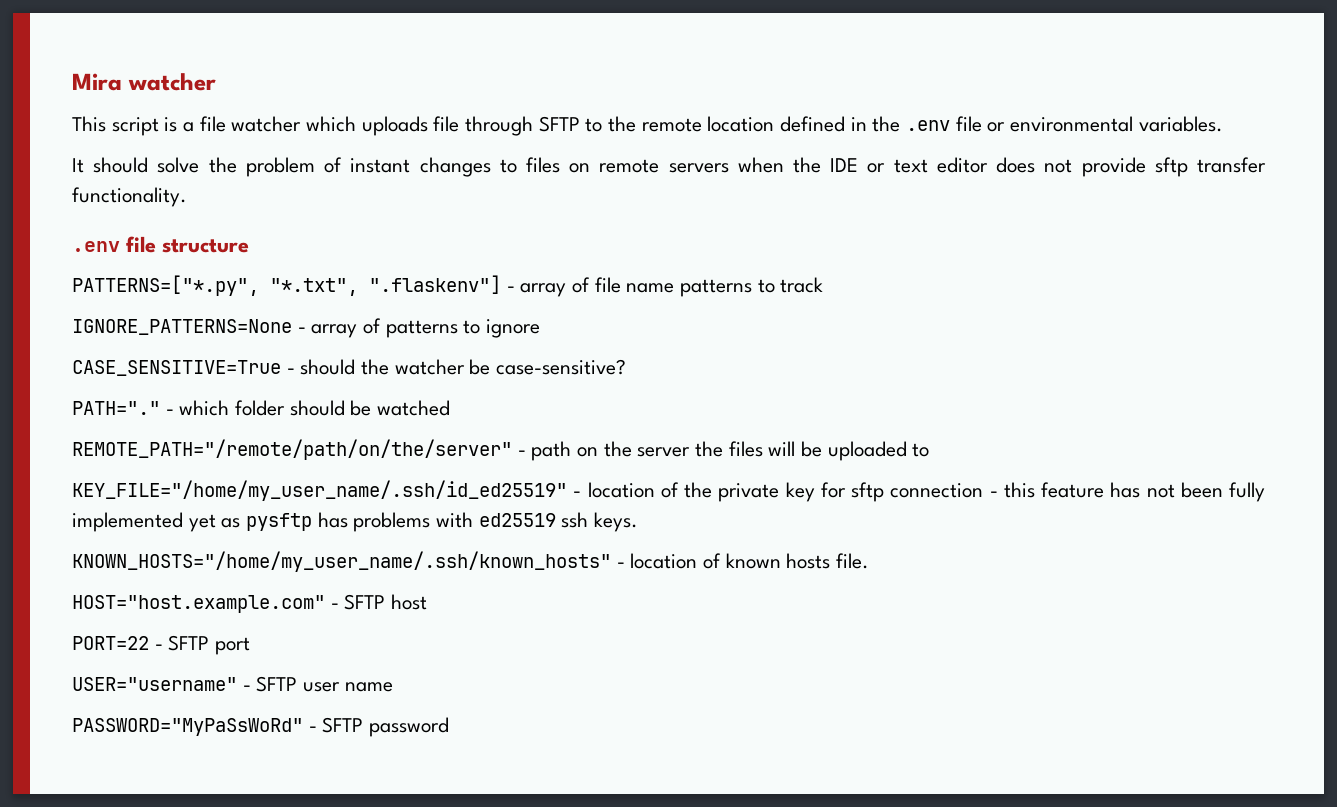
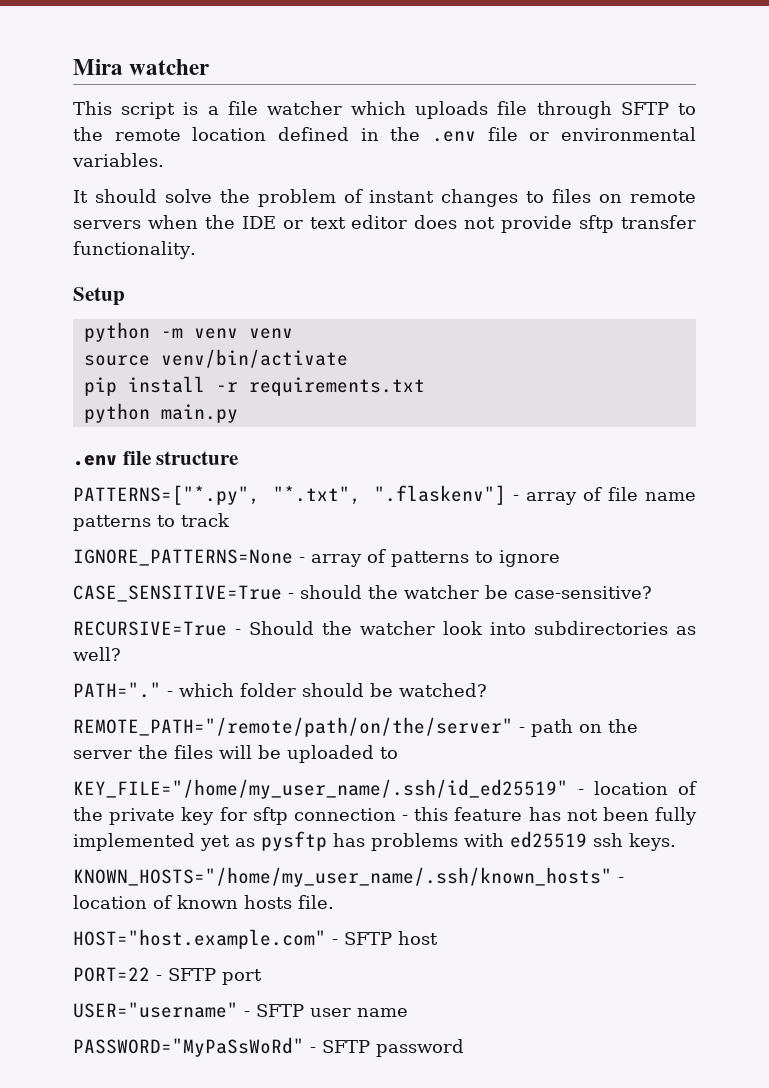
+ Setup
+ python -m venv venv
+ source venv/bin/activate
+ pip install -r requirements.txt
+ python main.py
+ RECURSIVE=True - Should the watcher look into subdirectories as well?
- - which folder should be watched
+ - which folder should be watched?

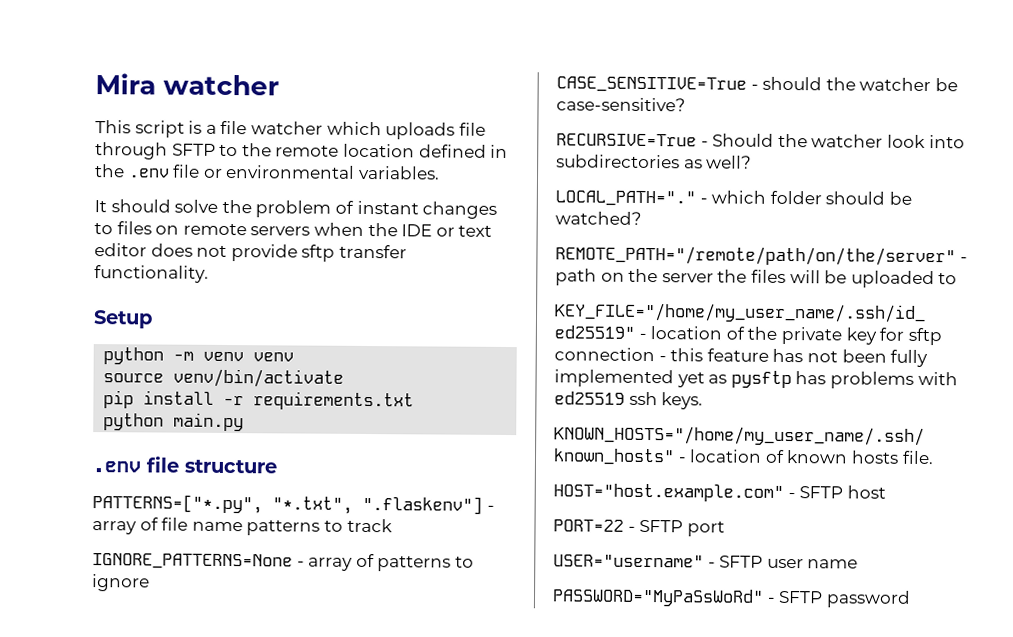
- PATH="."
+ LOCAL_PATH="."

